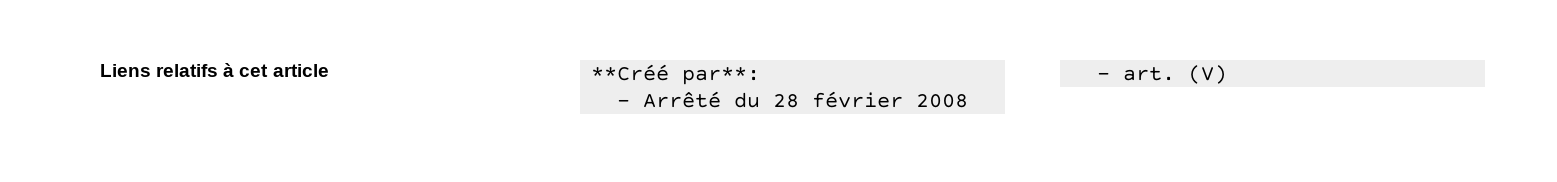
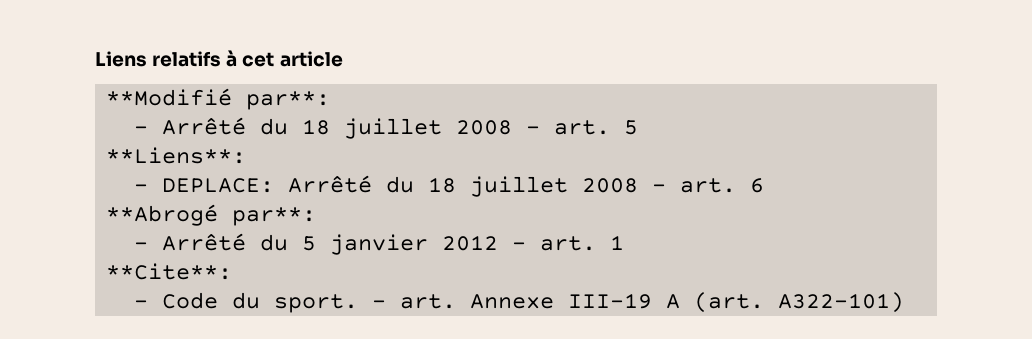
- **Créé par**:
- - Arrêté du 28 février 2008 - art. (V)
+ **Modifié par**:
+ - Arrêté du 18 juillet 2008 - art. 5
+ **Liens**:
+ - DEPLACE: Arrêté du 18 juillet 2008 - art. 6
+ **Abrogé par**:
+ - Arrêté du 5 janvier 2012 - art. 1
+ **Cite**:
+ - Code du sport. - art. Annexe III-19 A (art. A322-101)

